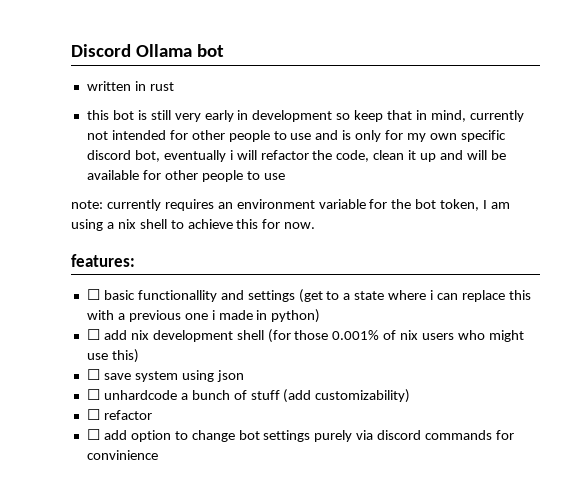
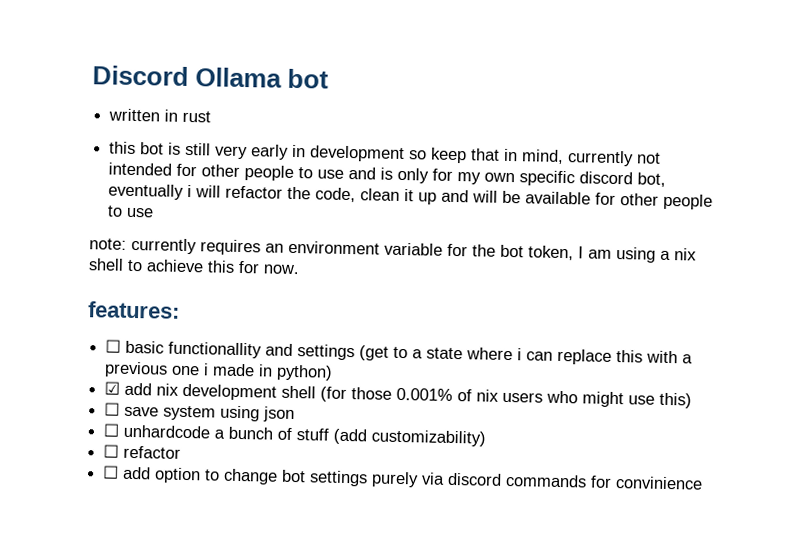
- ☐ add nix development shell (for those 0.001% of nix users who might use this)
+ ☑ add nix development shell (for those 0.001% of nix users who might use this)

